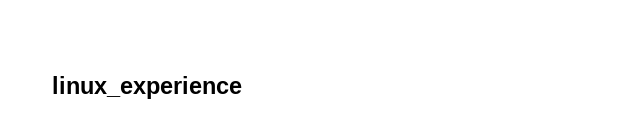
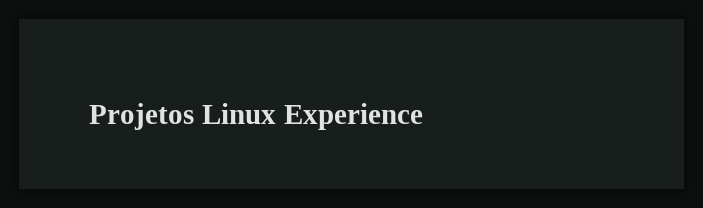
- linux_experience
+ Projetos Linux Experience

